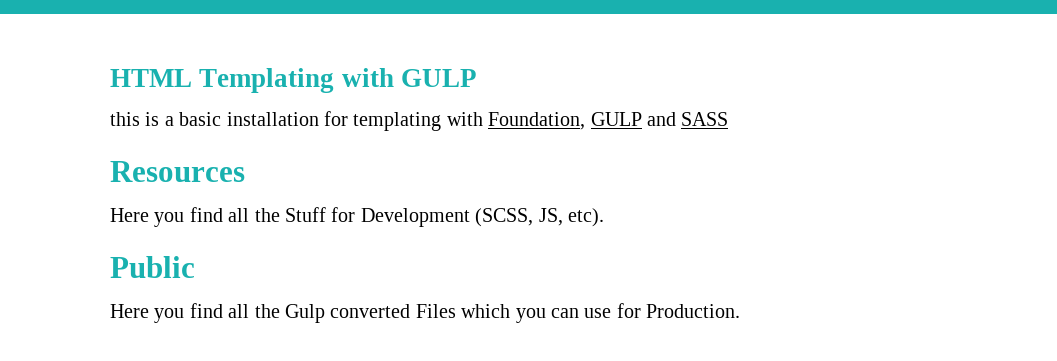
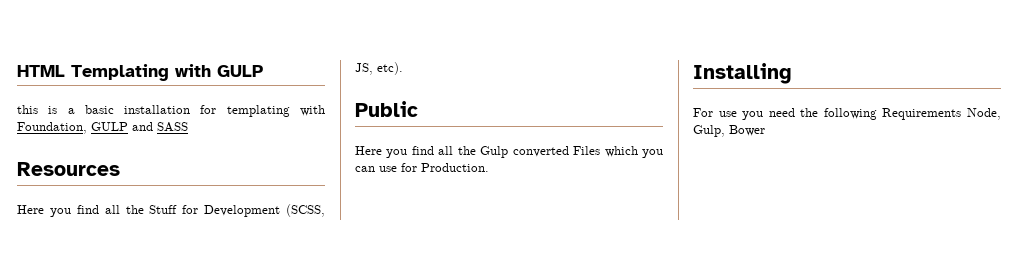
+ Installing
+ For use you need the following Requirements Node, Gulp, Bower

